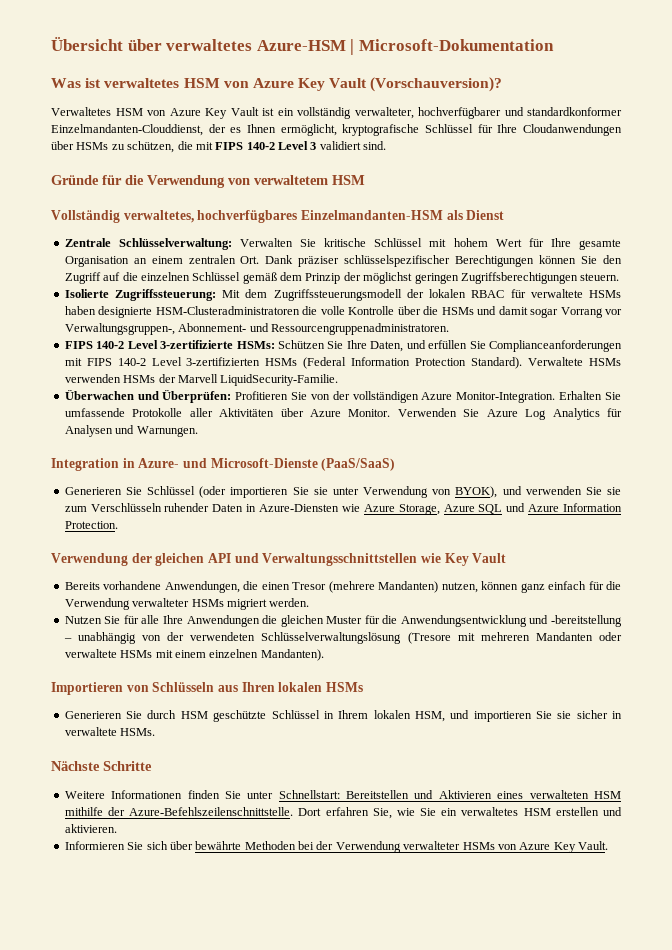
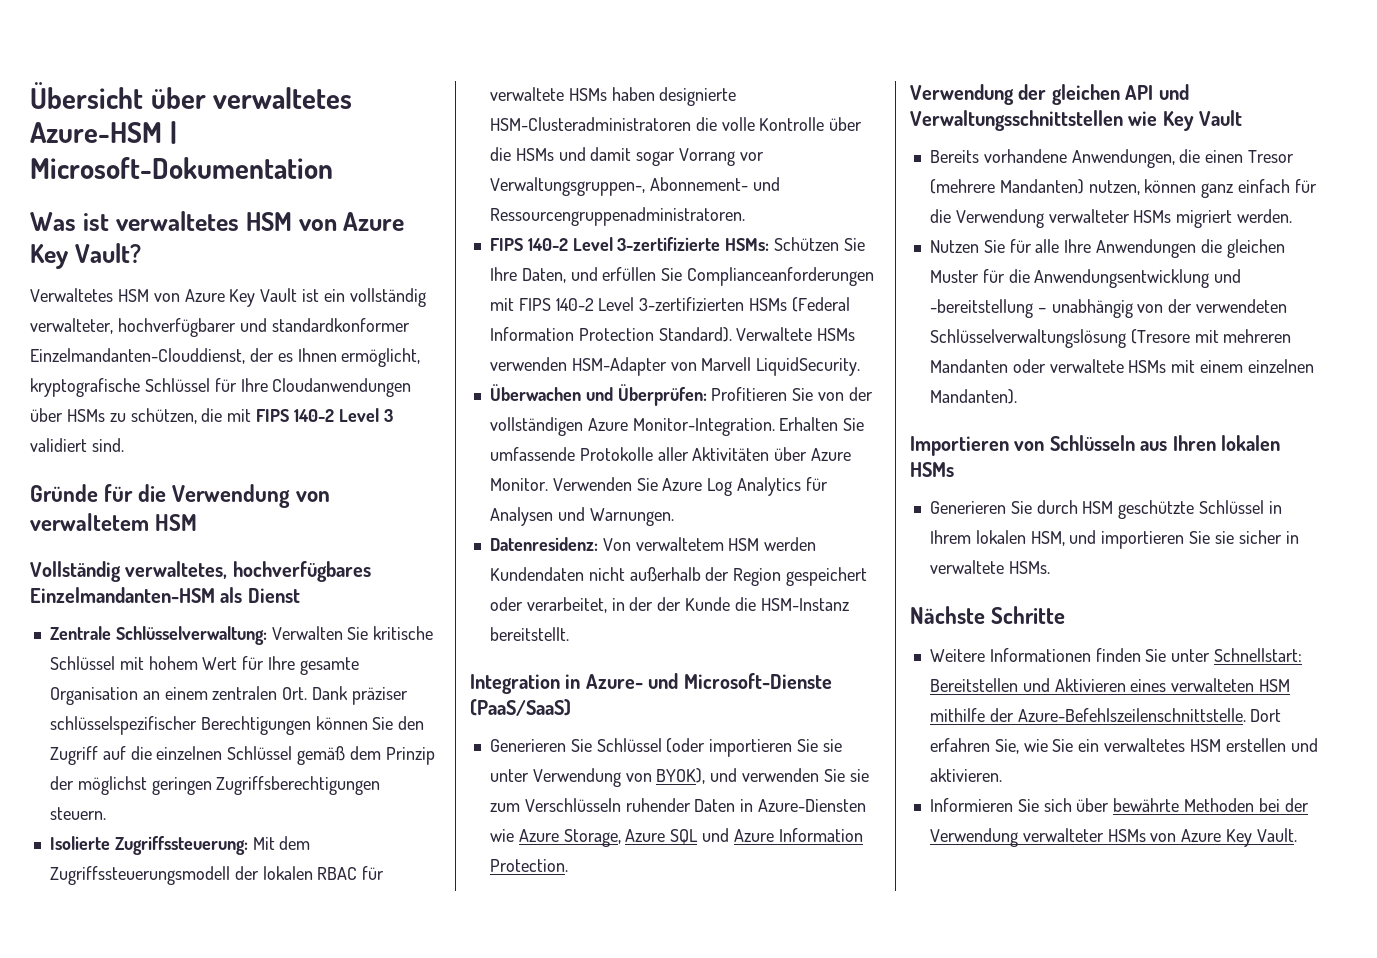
- Was ist verwaltetes HSM von Azure Key Vault (Vorschauversion)?
+ Was ist verwaltetes HSM von Azure Key Vault?
- Verwaltete HSMs verwenden HSMs der Marvell LiquidSecurity-Familie.
+ Verwaltete HSMs verwenden HSM-Adapter von Marvell LiquidSecurity.
+ Datenresidenz: Von verwaltetem HSM werden Kundendaten nicht außerhalb der Region gespeichert oder verarbeitet, in der der Kunde die HSM-Instanz bereitstellt.

